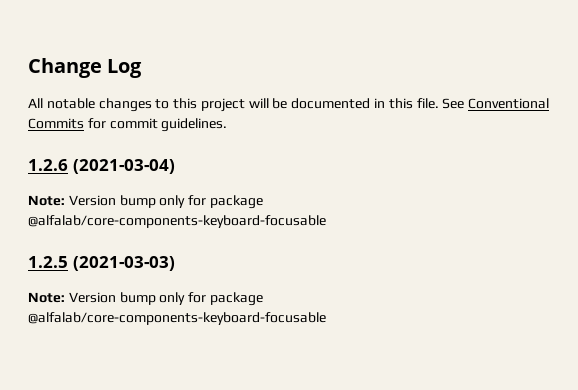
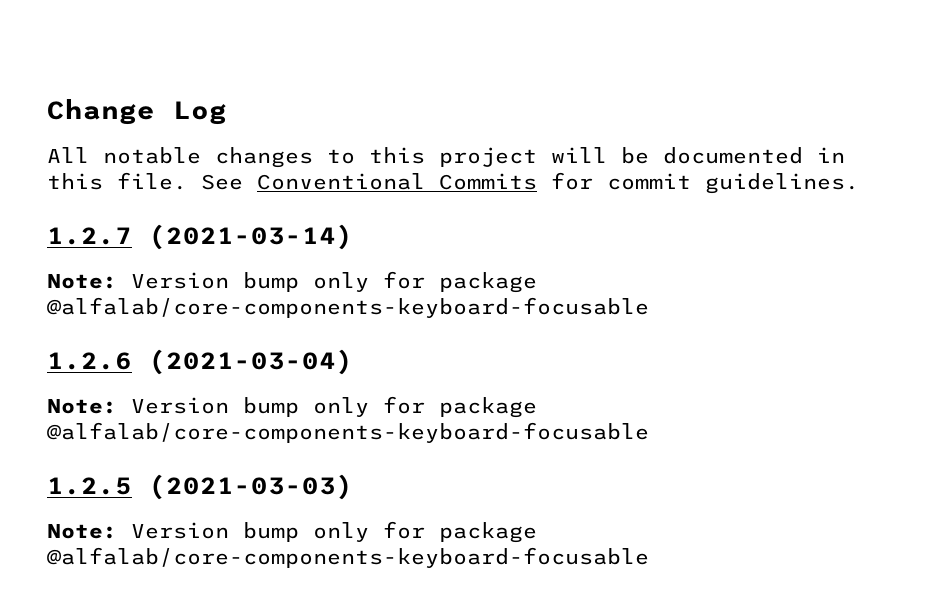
+ 1.2.7 (2021-03-14)
+ Note: Version bump only for package @alfalab/core-components-keyboard-focusable

